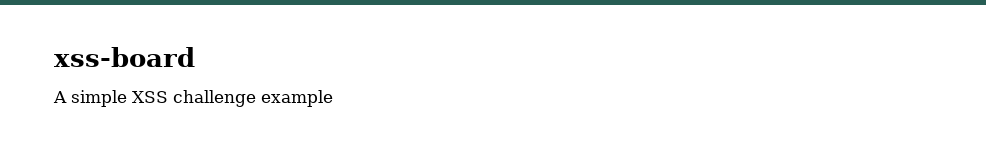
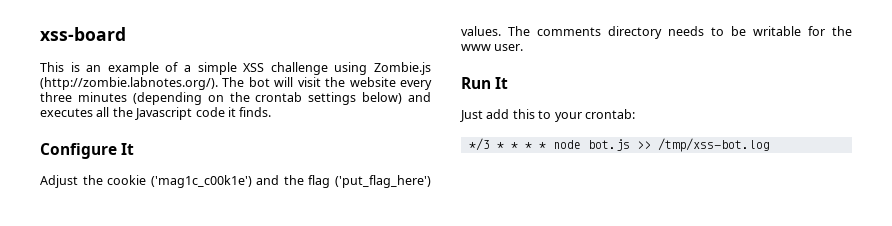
- A simple XSS challenge example
+ This is an example of a simple XSS challenge using Zombie.js (http://zombie.labnotes.org/). The bot will visit the website every three minutes (depending on the crontab settings below) and executes all the Javascript code it finds.
+ Configure It
+ Adjust the cookie ('mag1c_c00k1e') and the flag ('put_flag_here') values. The comments directory needs to be writable for the www user.
+ Run It
+ Just add this to your crontab:
+ */3 * * * * node bot.js >> /tmp/xss-bot.log

